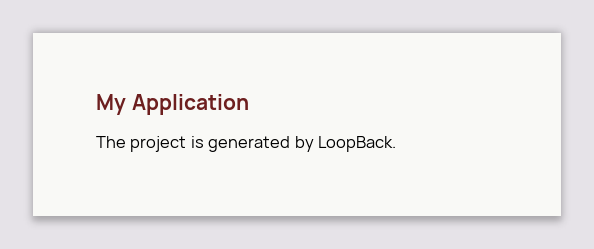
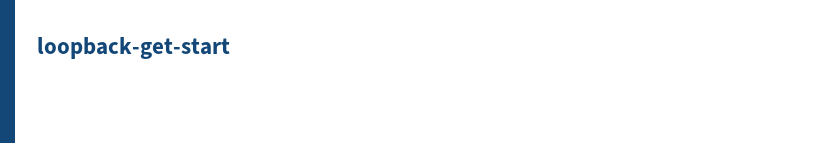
- My Application
- The project is generated by LoopBack.
+ loopback-get-start

